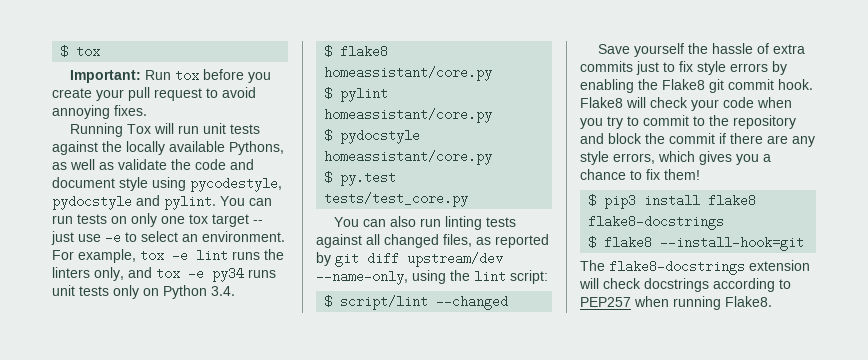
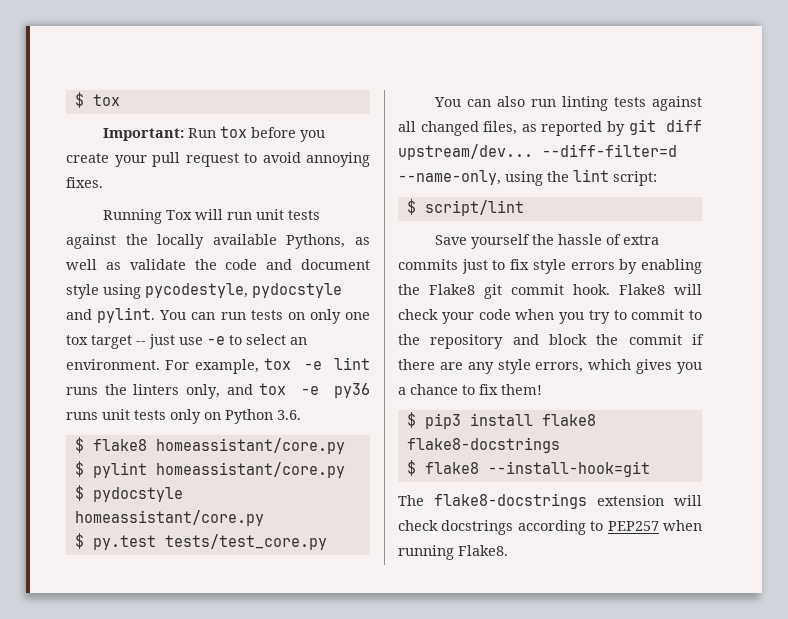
- For example, tox -e lint runs the linters only, and tox -e py34 runs unit tests only on Python 3.4.
+ For example, tox -e lint runs the linters only, and tox -e py36 runs unit tests only on Python 3.6.
- You can also run linting tests against all changed files, as reported by git diff upstream/dev --name-only, using the lint script:
+ You can also run linting tests against all changed files, as reported by git diff upstream/dev... --diff-filter=d --name-only, using the lint script:
- $ script/lint --changed
+ $ script/lint

